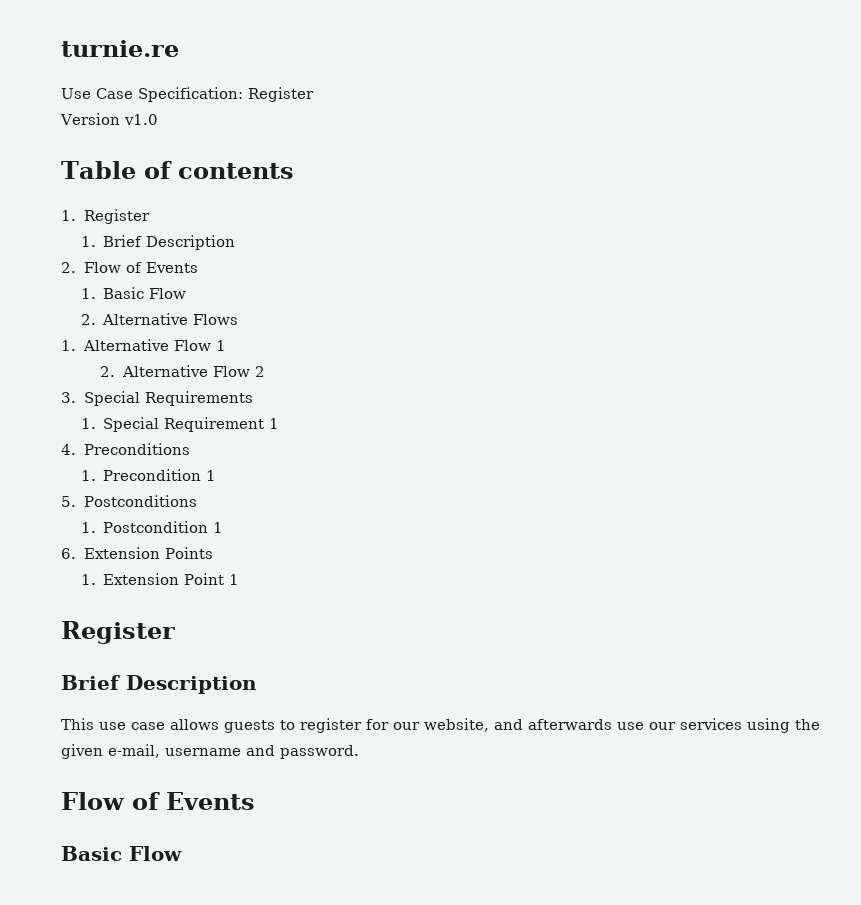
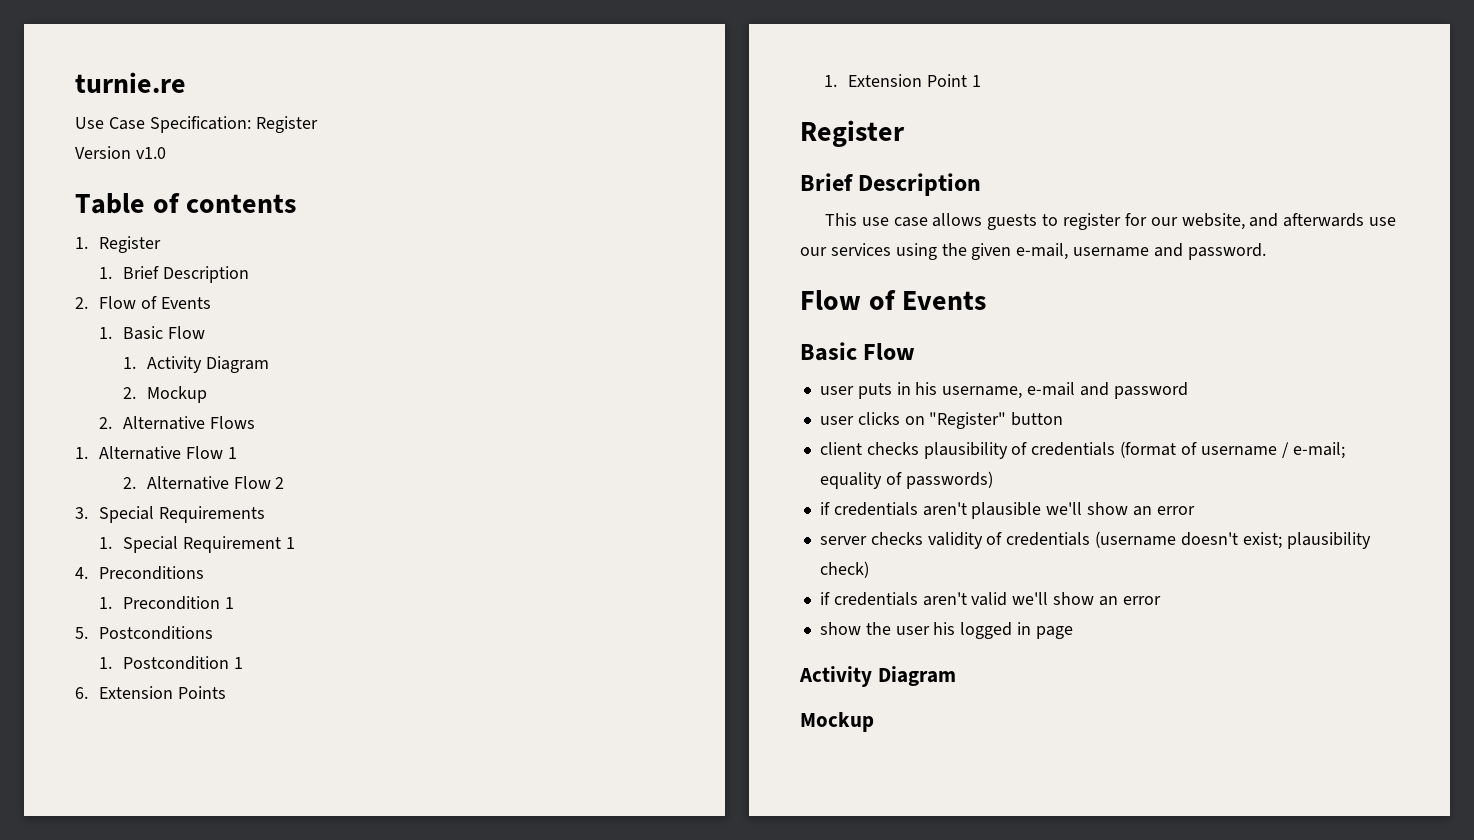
+ 1. Activity Diagram
+ 2. Mockup
+ user puts in his username, e-mail and password
+ user clicks on "Register" button
+ client checks plausibility of credentials (format of username / e-mail; equality of passwords)
+ if credentials aren't plausible we'll show an error
+ server checks validity of credentials (username doesn't exist; plausibility check)
+ if credentials aren't valid we'll show an error
+ show the user his logged in page
+ Activity Diagram
+ Mockup

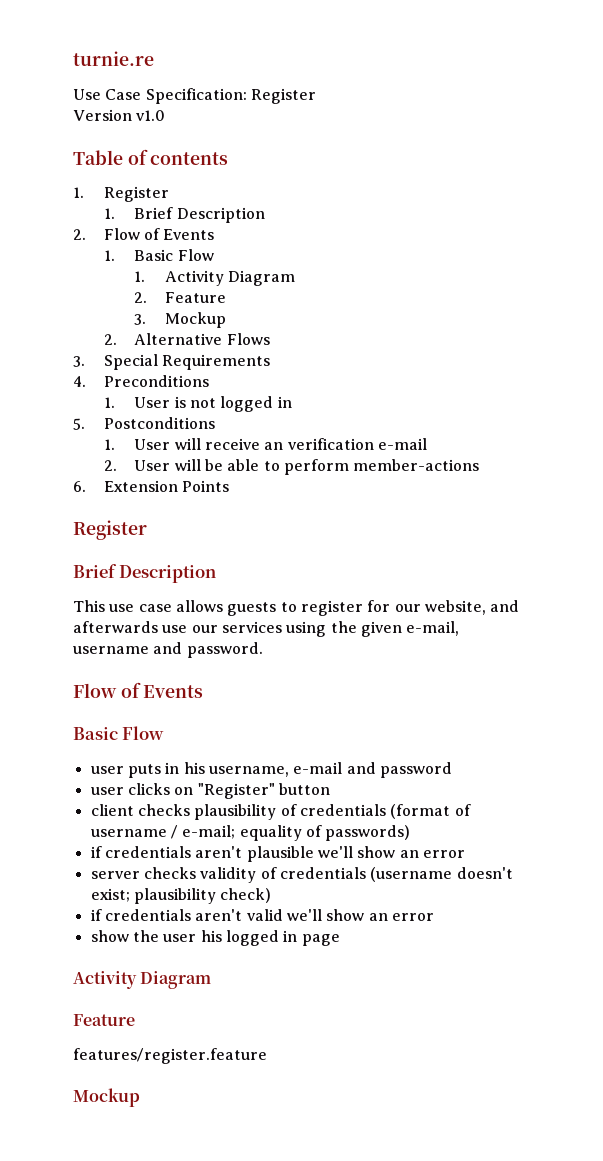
- 2. Mockup
+ 2. Feature
+ 3. Mockup
- 1. Alternative Flow 1
- 2. Alternative Flow 2
  3. Special Requirements
- 1. Special Requirement 1
  4. Preconditions
- 1. Precondition 1
+ 1. User is not logged in
  5. Postconditions
- 1. Postcondition 1
+ 1. User will receive an verification e-mail
+ 2. User will be able to perform member-actions
- 1. Extension Point 1
  show the user his logged in page
  Activity Diagram
+ Feature
+ features/register.feature

